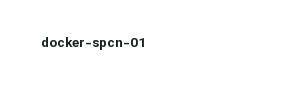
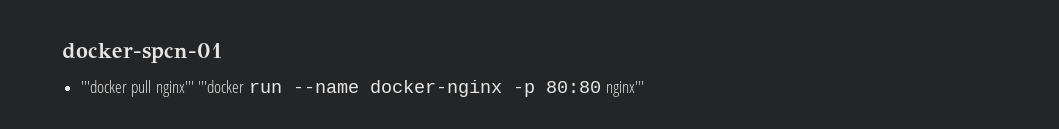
+ '''docker pull nginx''' '''docker run --name docker-nginx -p 80:80 nginx'''

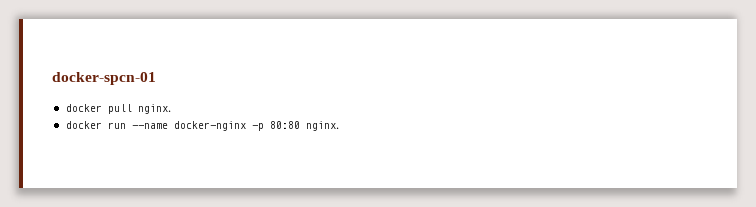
- '''docker pull nginx''' '''docker run --name docker-nginx -p 80:80 nginx'''
+ docker pull nginx.
+ docker run --name docker-nginx -p 80:80 nginx.

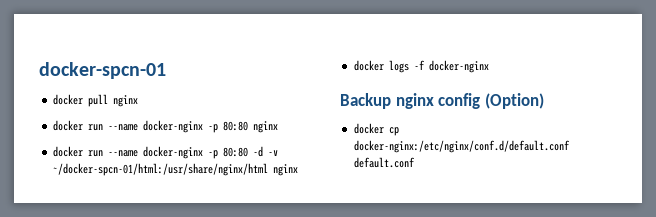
- docker pull nginx.
- docker run --name docker-nginx -p 80:80 nginx.
+ docker pull nginx
+ docker run --name docker-nginx -p 80:80 nginx
+ docker run --name docker-nginx -p 80:80 -d -v ~/docker-spcn-01/html:/usr/share/nginx/html nginx
+ docker logs -f docker-nginx
+ Backup nginx config (Option)
+ docker cp docker-nginx:/etc/nginx/conf.d/default.conf default.conf

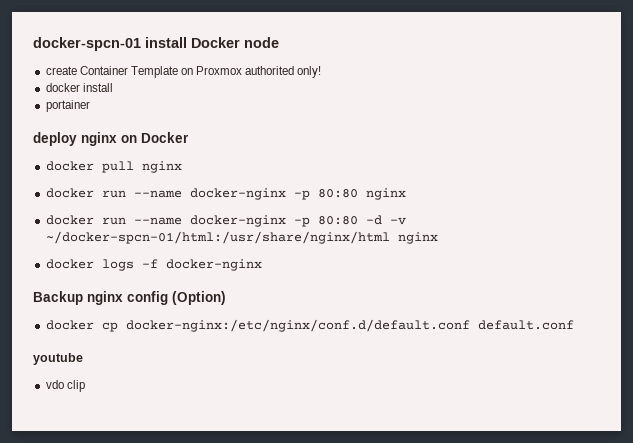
- docker-spcn-01
+ docker-spcn-01 install Docker node
+ create Container Template on Proxmox authorited only!
+ docker install
+ portainer
+ deploy nginx on Docker
+ youtube
+ vdo clip

